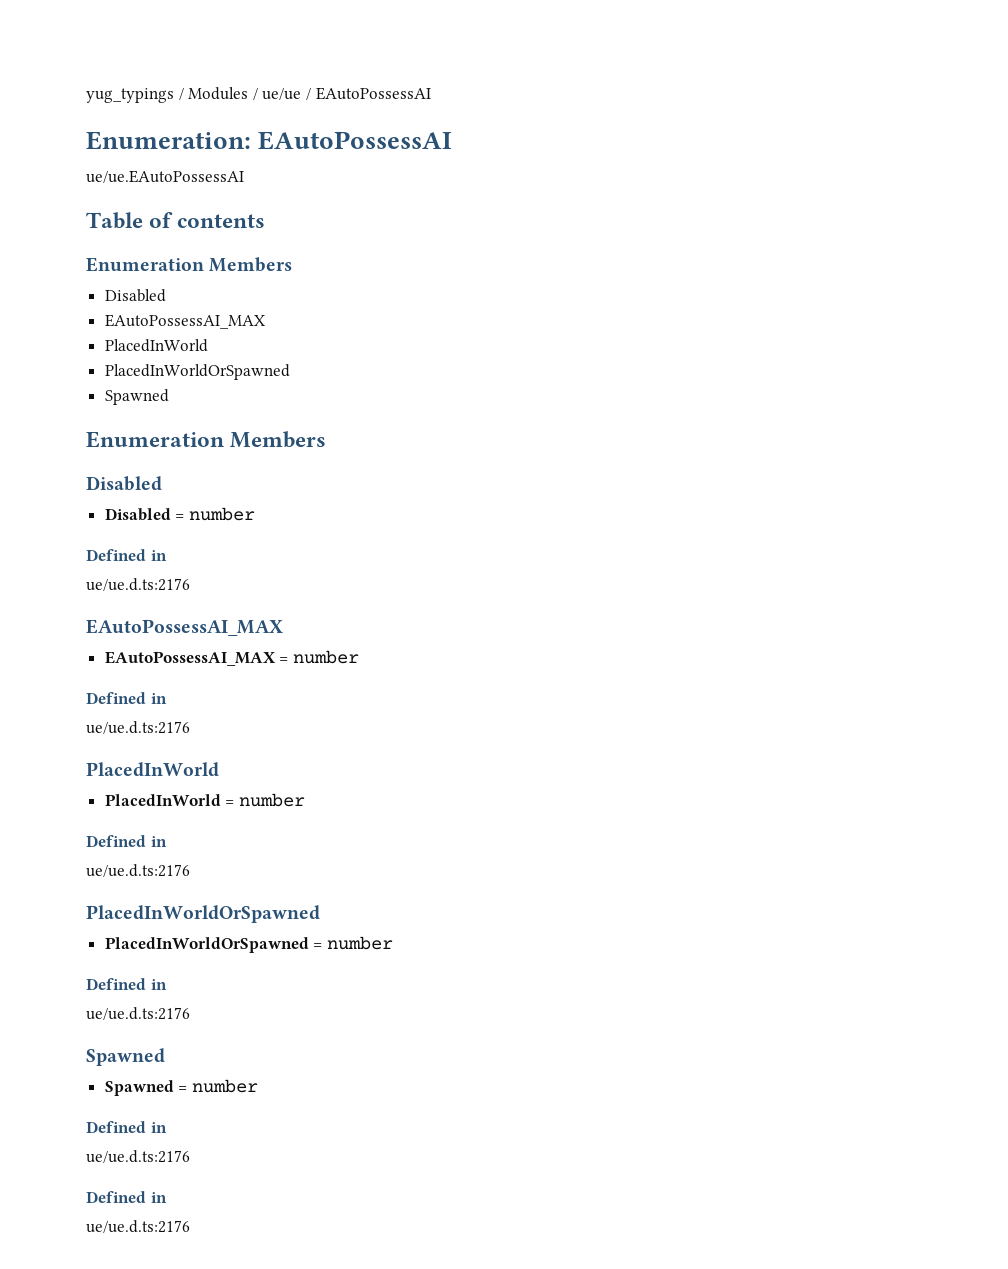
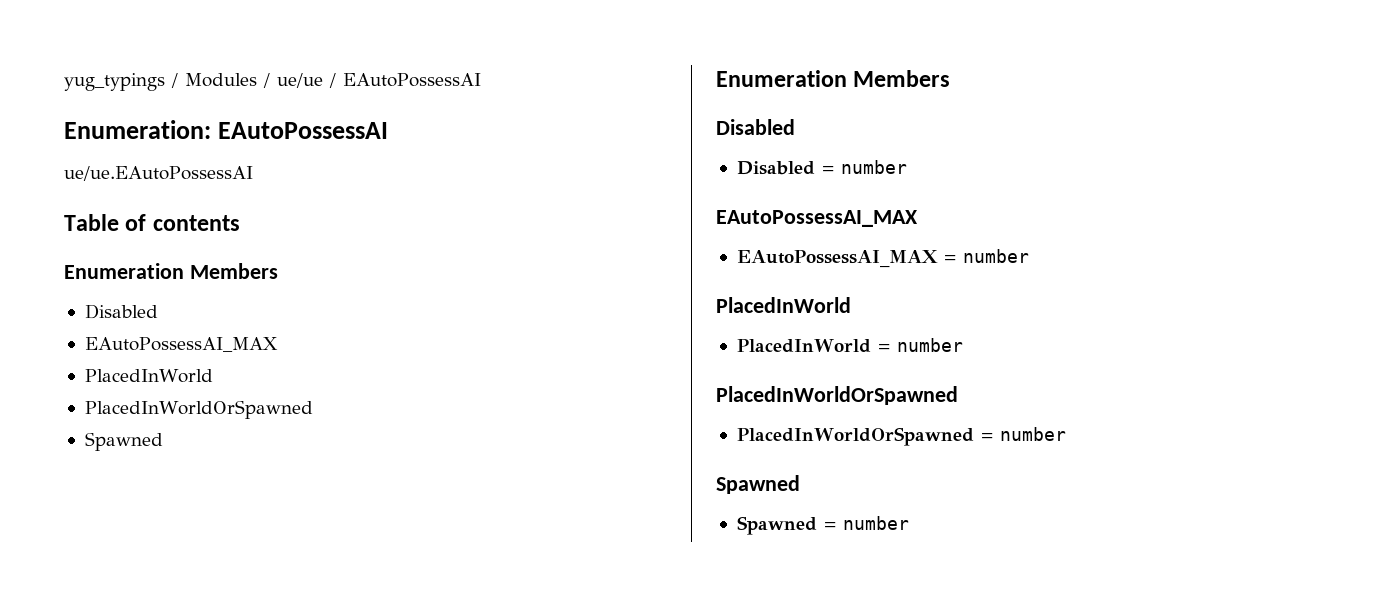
  Disabled = number
- Defined in
- ue/ue.d.ts:2176
  EAutoPossessAI_MAX = number
- Defined in
- ue/ue.d.ts:2176
  PlacedInWorld = number
- Defined in
- ue/ue.d.ts:2176
  PlacedInWorldOrSpawned = number
- Defined in
- ue/ue.d.ts:2176
  Spawned = number
- Defined in
- ue/ue.d.ts:2176
- Defined in
- ue/ue.d.ts:2176

